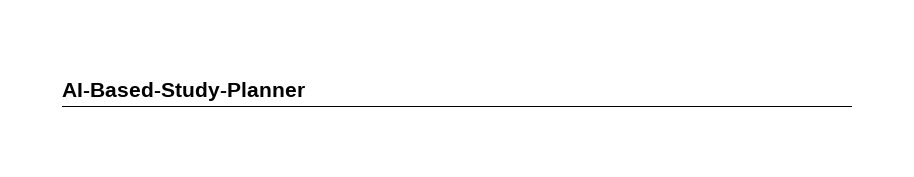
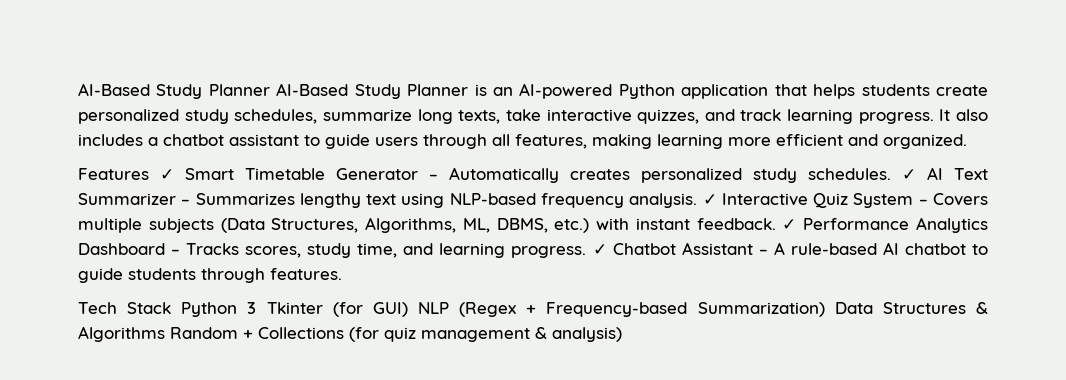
- AI-Based-Study-Planner
+ AI-Based Study Planner AI-Based Study Planner is an AI-powered Python application that helps students create personalized study schedules, summarize long texts, take interactive quizzes, and track learning progress. It also includes a chatbot assistant to guide users through all features, making learning more efficient and organized.
+ Features ✓ Smart Timetable Generator – Automatically creates personalized study schedules. ✓ AI Text Summarizer – Summarizes lengthy text using NLP-based frequency analysis. ✓ Interactive Quiz System – Covers multiple subjects (Data Structures, Algorithms, ML, DBMS, etc.) with instant feedback. ✓ Performance Analytics Dashboard – Tracks scores, study time, and learning progress. ✓ Chatbot Assistant – A rule-based AI chatbot to guide students through features.
+ Tech Stack Python 3 Tkinter (for GUI) NLP (Regex + Frequency-based Summarization) Data Structures & Algorithms Random + Collections (for quiz management & analysis)

